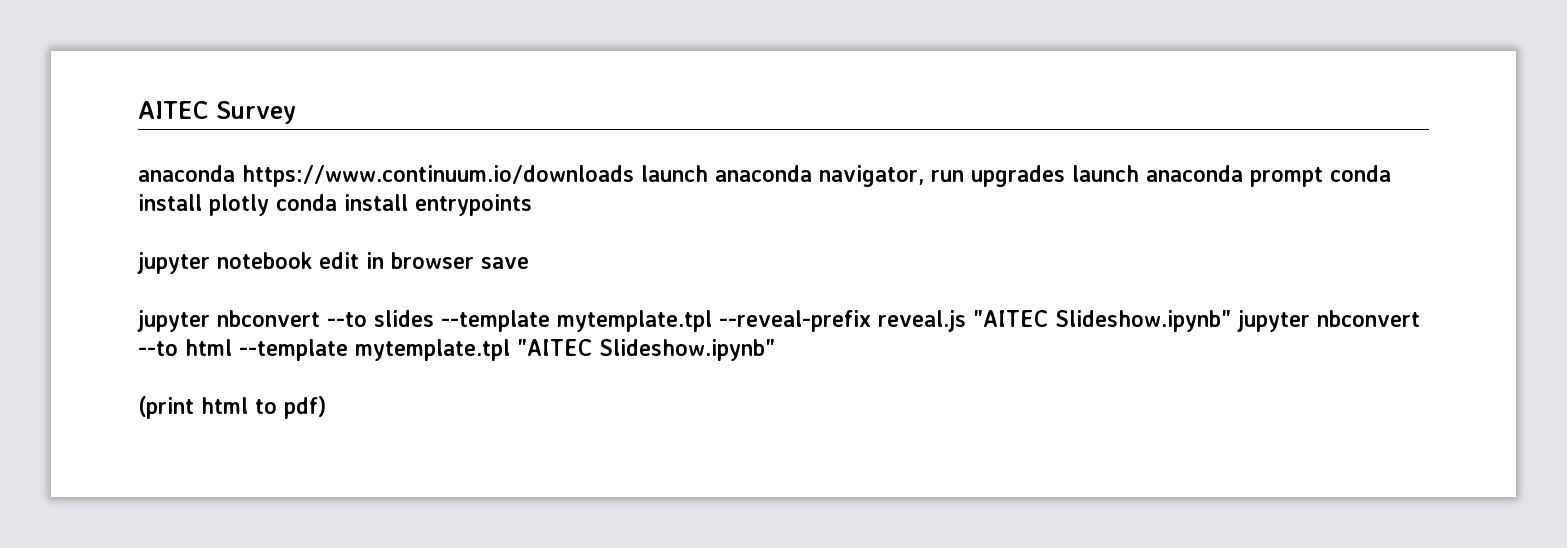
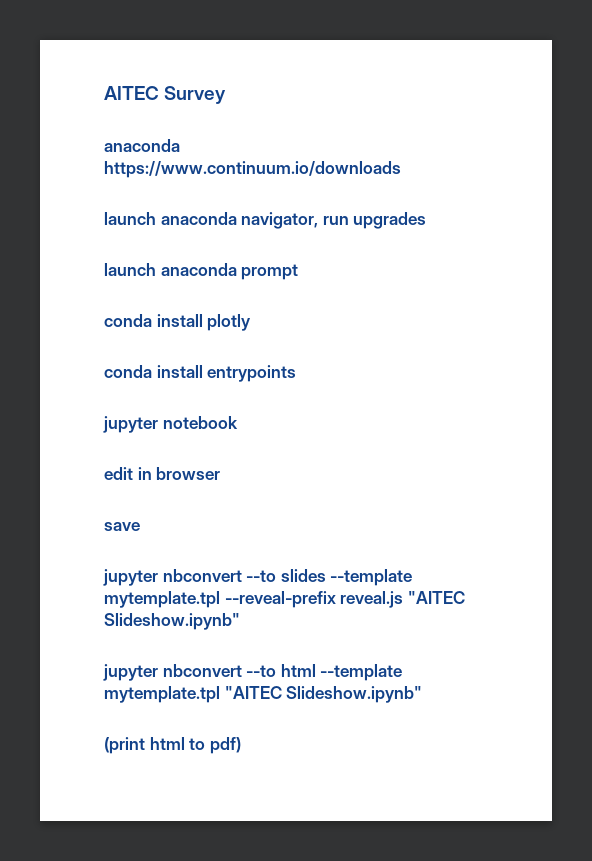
- anaconda https://www.continuum.io/downloads launch anaconda navigator, run upgrades launch anaconda prompt conda install plotly conda install entrypoints
+ anaconda https://www.continuum.io/downloads
+ launch anaconda navigator, run upgrades
+ launch anaconda prompt
+ conda install plotly
+ conda install entrypoints
- jupyter notebook edit in browser save
+ jupyter notebook
+ edit in browser
+ save
- jupyter nbconvert --to slides --template mytemplate.tpl --reveal-prefix reveal.js "AITEC Slideshow.ipynb" jupyter nbconvert --to html --template mytemplate.tpl "AITEC Slideshow.ipynb"
+ jupyter nbconvert --to slides --template mytemplate.tpl --reveal-prefix reveal.js "AITEC Slideshow.ipynb"
+ jupyter nbconvert --to html --template mytemplate.tpl "AITEC Slideshow.ipynb"

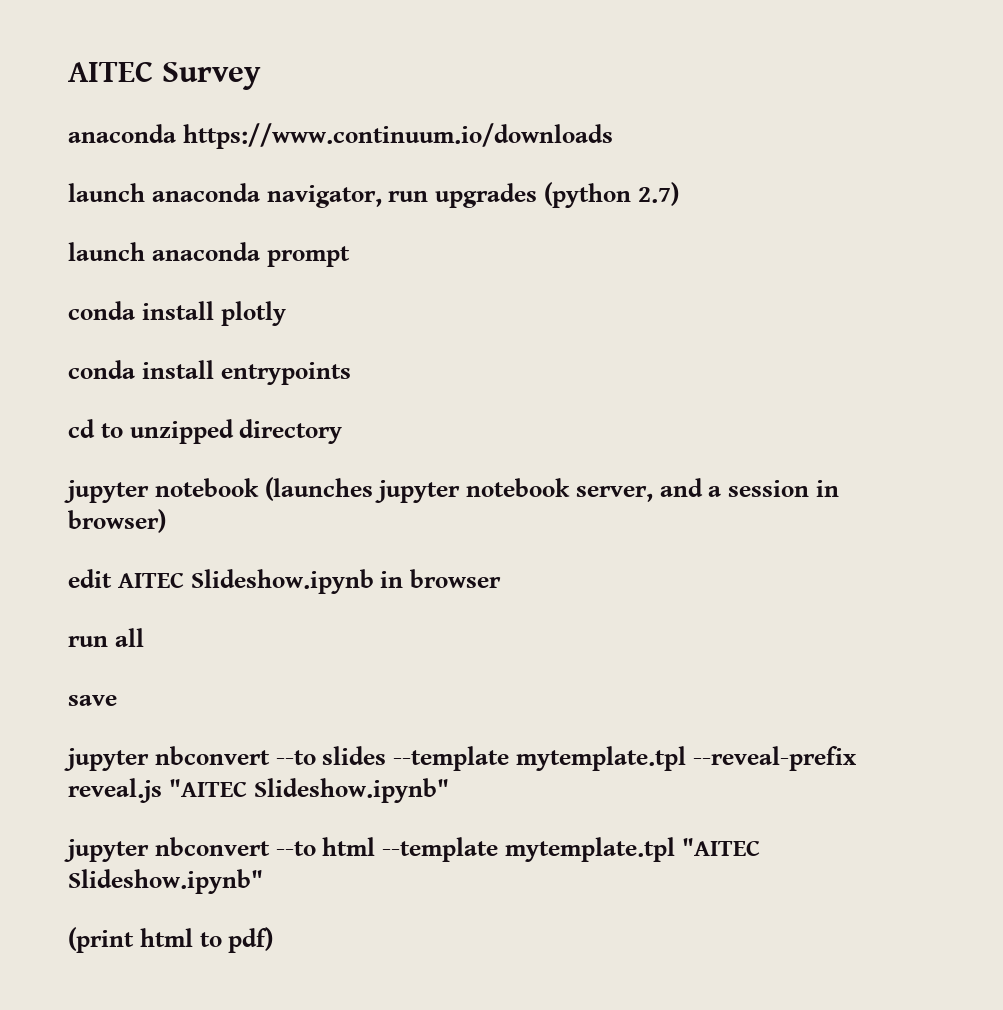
- launch anaconda navigator, run upgrades
+ launch anaconda navigator, run upgrades (python 2.7)
- jupyter notebook
+ cd to unzipped directory
+ jupyter notebook (launches jupyter notebook server, and a session in browser)
- edit in browser
+ edit AITEC Slideshow.ipynb in browser
+ run all

